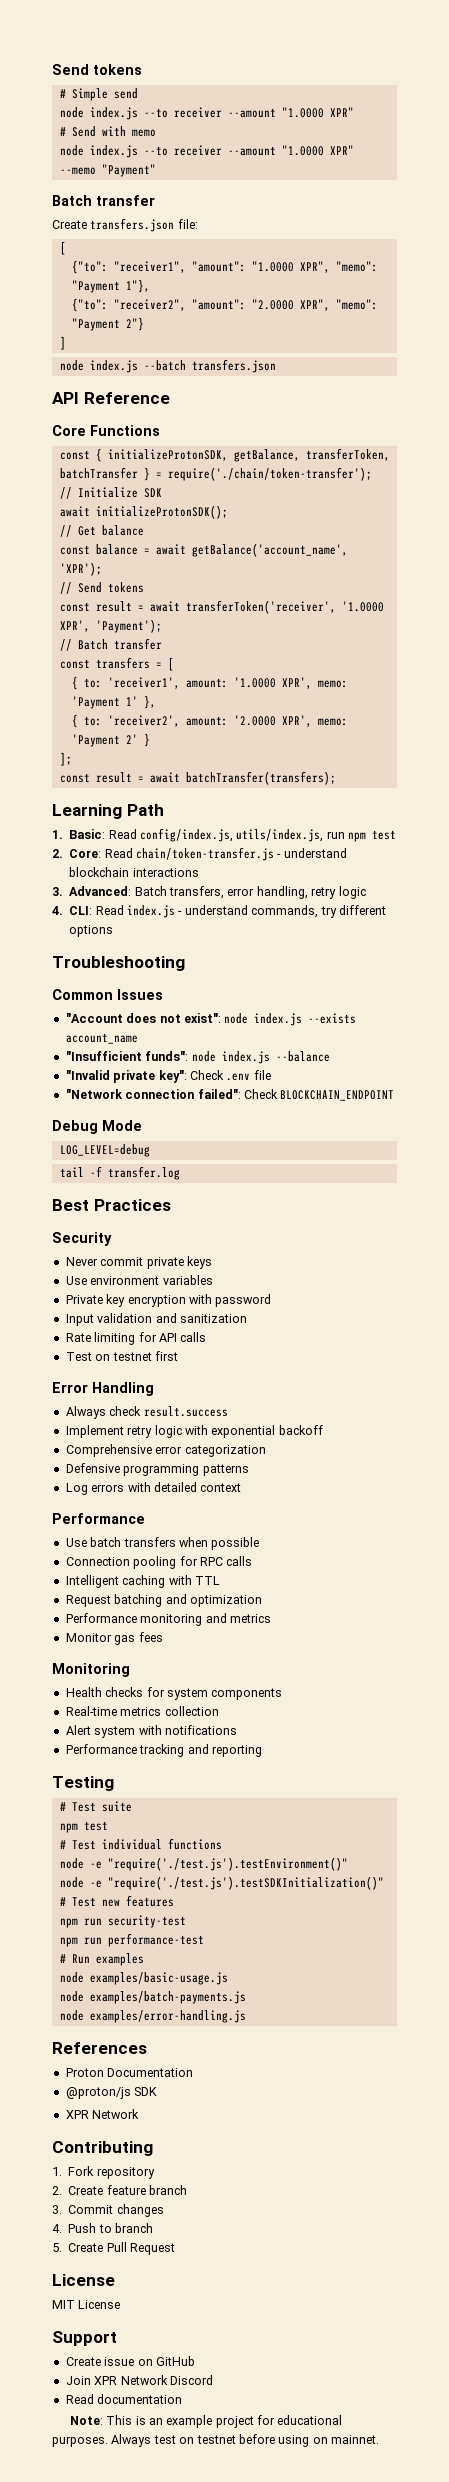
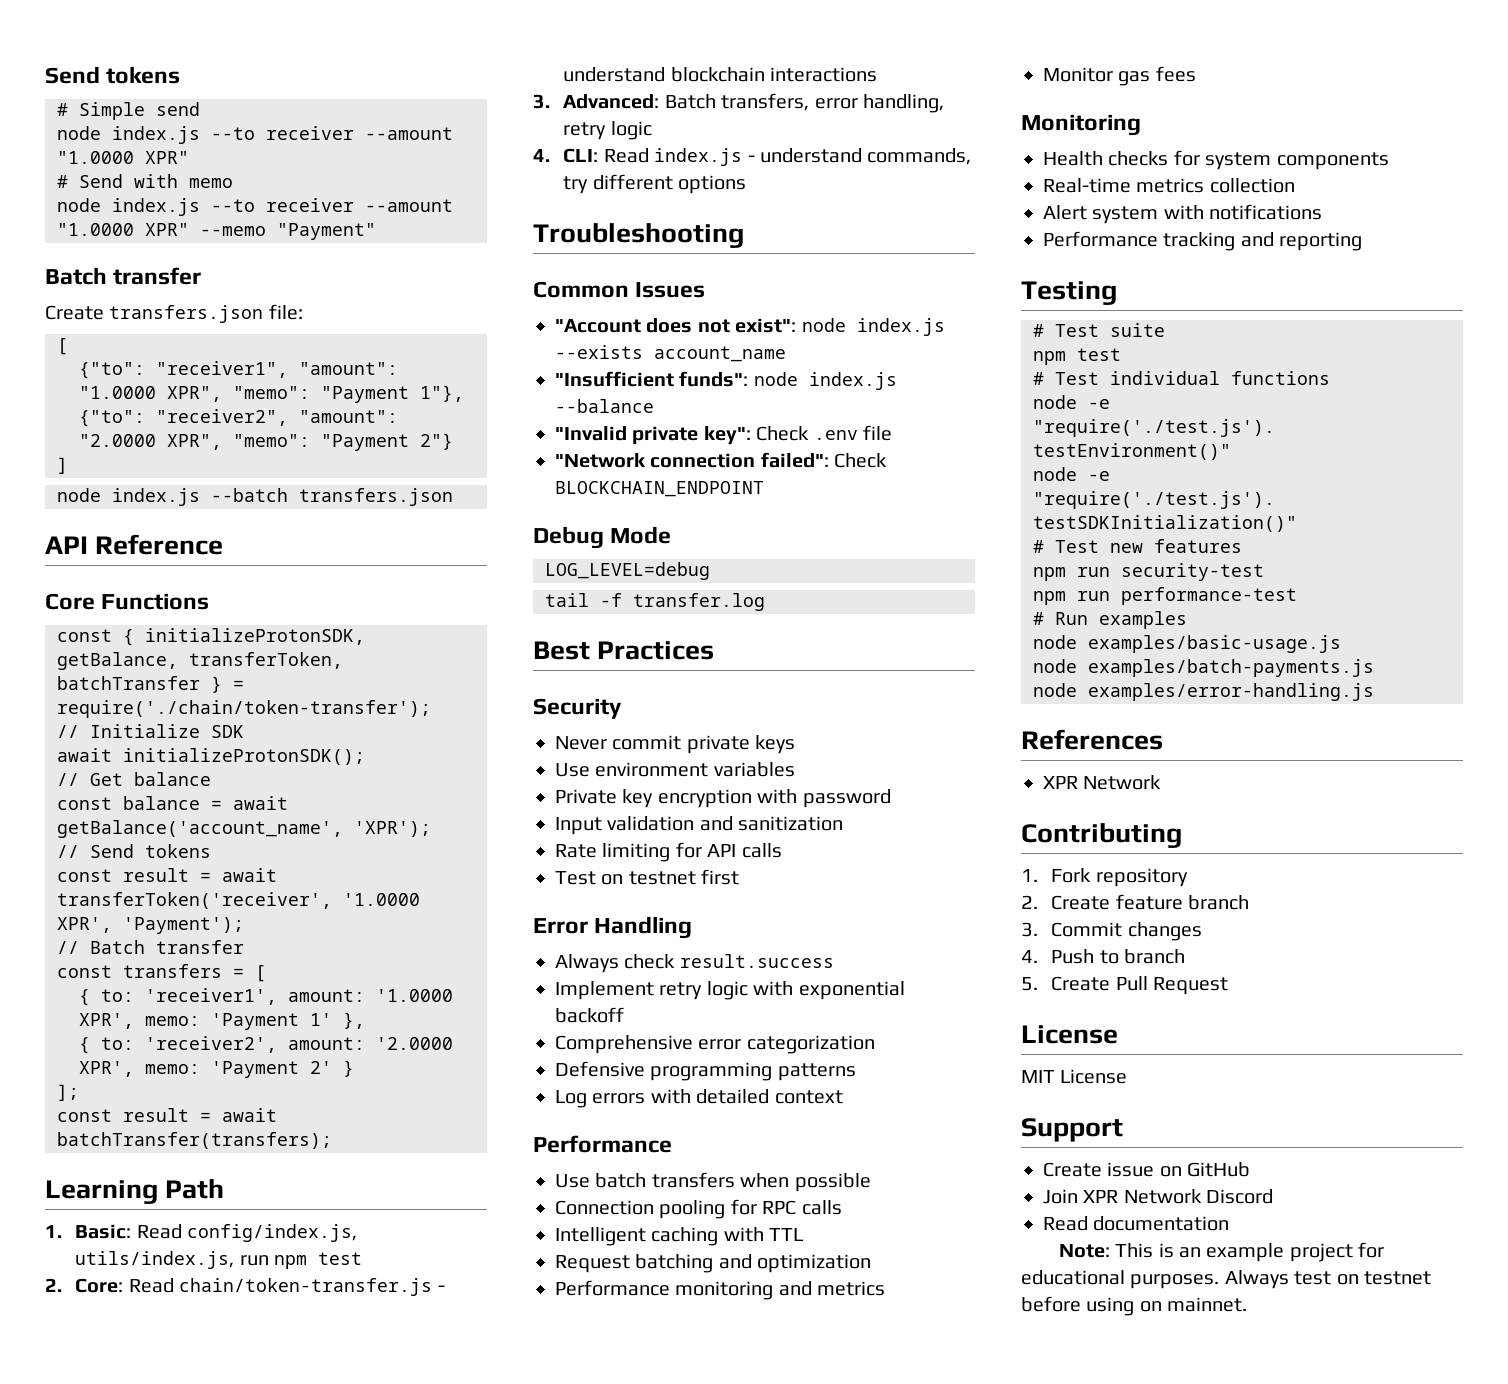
- Proton Documentation
- @proton/js SDK

